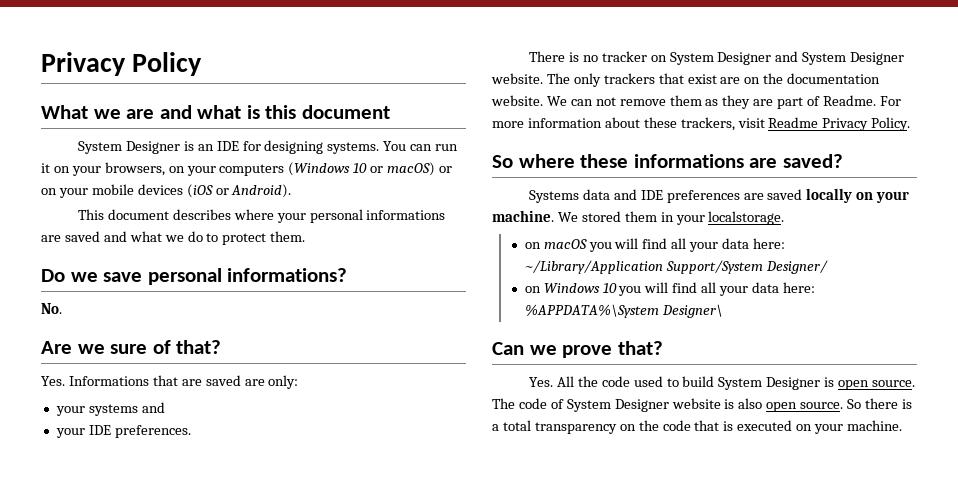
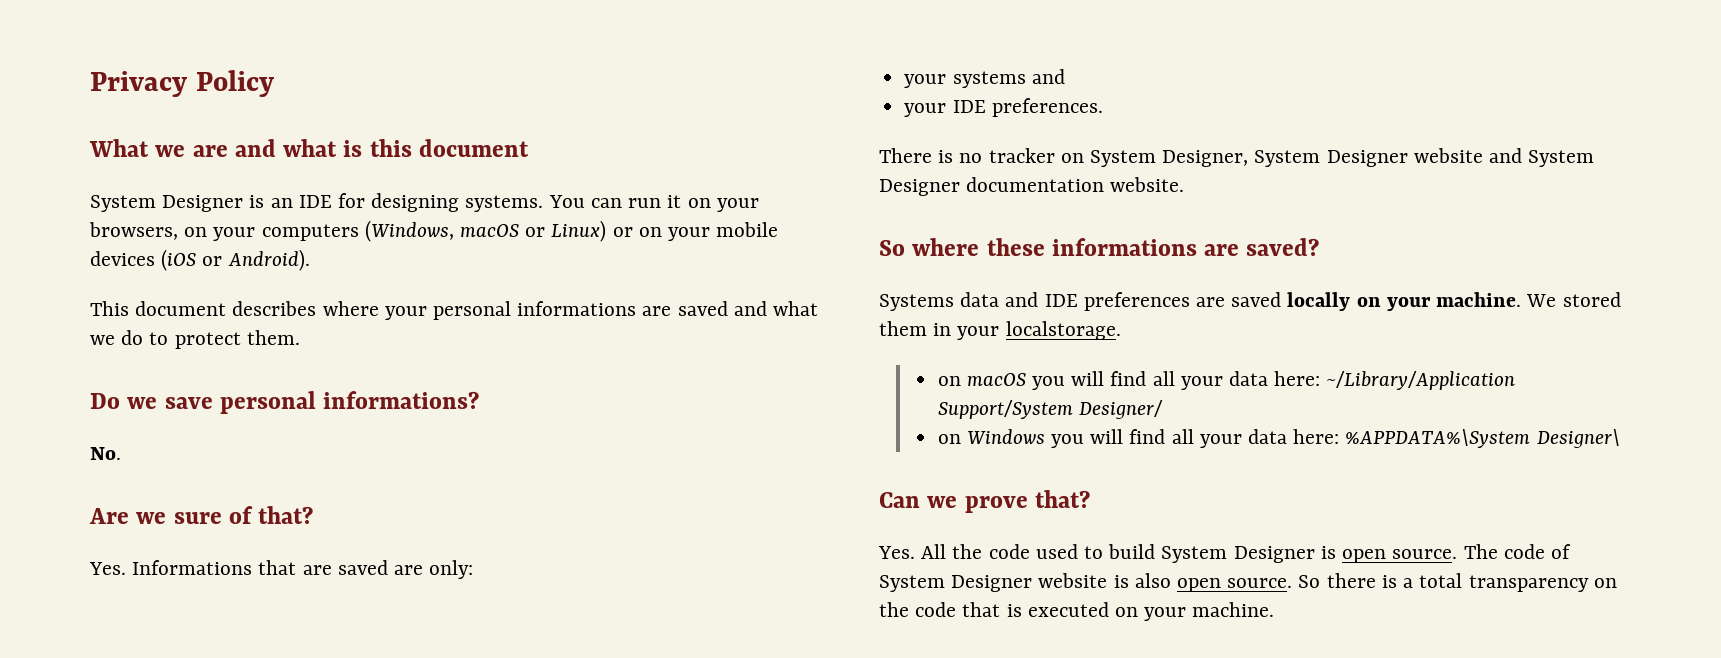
- You can run it on your browsers, on your computers (Windows 10 or macOS) or on your mobile devices (iOS or Android).
+ You can run it on your browsers, on your computers (Windows, macOS or Linux) or on your mobile devices (iOS or Android).
- There is no tracker on System Designer and System Designer website. The only trackers that exist are on the documentation website. We can not remove them as they are part of Readme. For more information about these trackers, visit Readme Privacy Policy.
+ There is no tracker on System Designer, System Designer website and System Designer documentation website.
- on Windows 10 you will find all your data here: %APPDATA%\System Designer\
+ on Windows you will find all your data here: %APPDATA%\System Designer\

